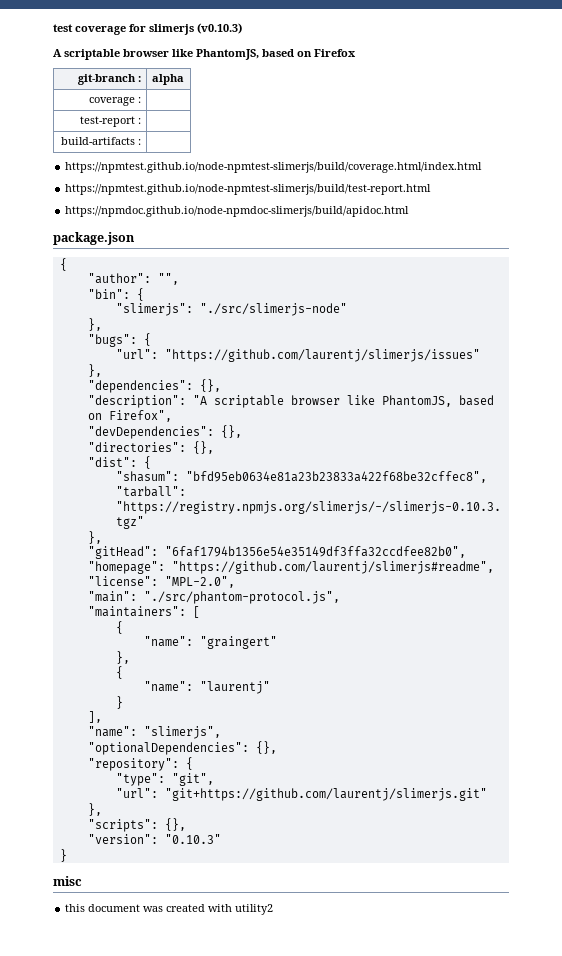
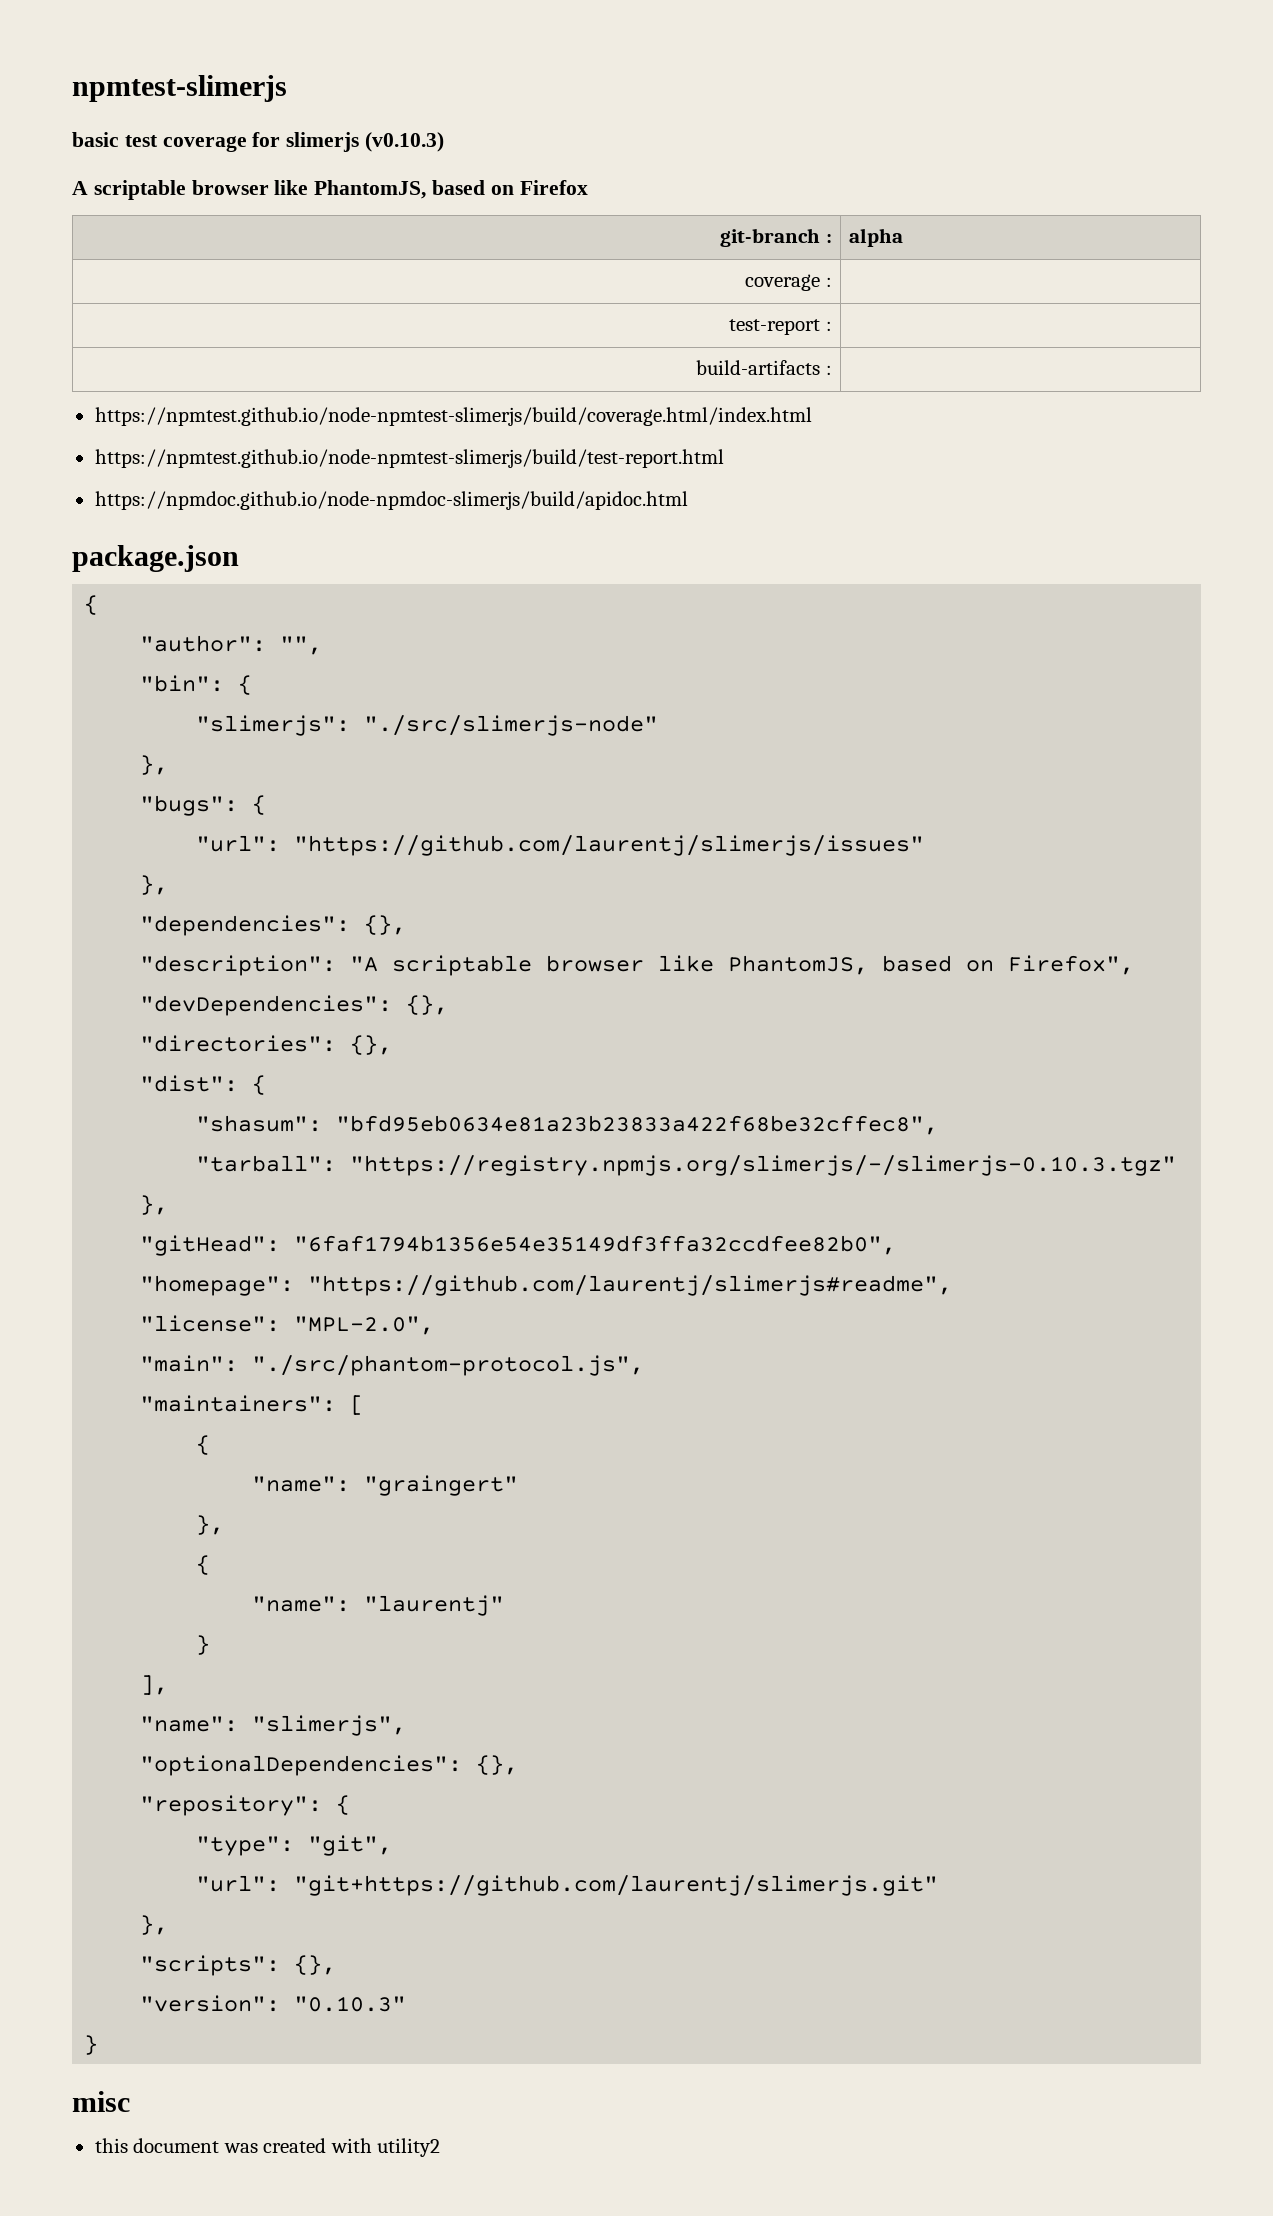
- test coverage for slimerjs (v0.10.3)
+ npmtest-slimerjs
+ basic test coverage for slimerjs (v0.10.3)

